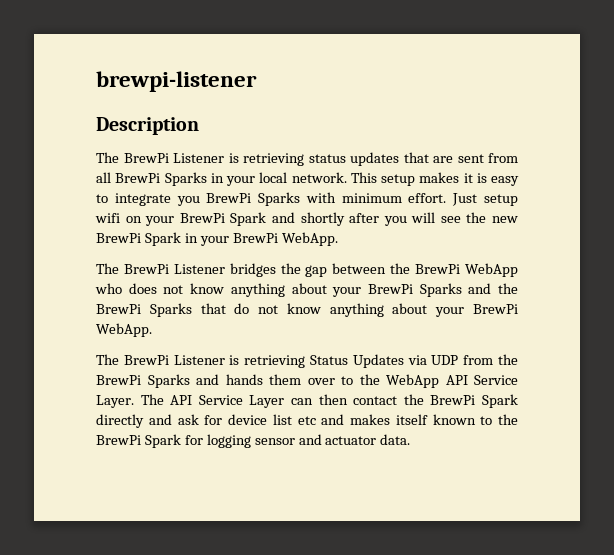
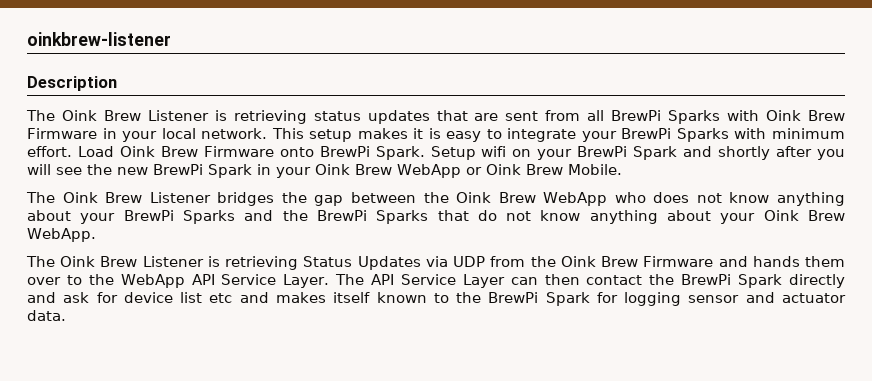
- brewpi-listener
+ oinkbrew-listener
- The BrewPi Listener is retrieving status updates that are sent from all BrewPi Sparks in your local network.
+ The Oink Brew Listener is retrieving status updates that are sent from all BrewPi Sparks with Oink Brew Firmware in your local network.
- This setup makes it is easy to integrate you BrewPi Sparks with minimum effort.
+ This setup makes it is easy to integrate your BrewPi Sparks with minimum effort.
- Just setup wifi on your BrewPi Spark and shortly after you will see the new BrewPi Spark in your BrewPi WebApp.
- The BrewPi Listener bridges the gap between the BrewPi WebApp who does not know anything about your BrewPi Sparks and the BrewPi Sparks that do not know anything about your BrewPi WebApp.
- The BrewPi Listener is retrieving Status Updates via UDP from the BrewPi Sparks and hands them over to the WebApp API Service Layer.
+ Load Oink Brew Firmware onto BrewPi Spark. Setup wifi on your BrewPi Spark and shortly after you will see the new BrewPi Spark in your Oink Brew WebApp or Oink Brew Mobile.
+ The Oink Brew Listener bridges the gap between the Oink Brew WebApp who does not know anything about your BrewPi Sparks and the BrewPi Sparks that do not know anything about your Oink Brew WebApp.
+ The Oink Brew Listener is retrieving Status Updates via UDP from the Oink Brew Firmware and hands them over to the WebApp API Service Layer.

